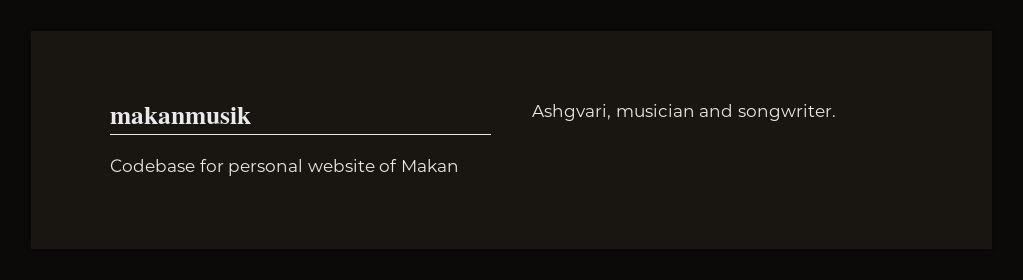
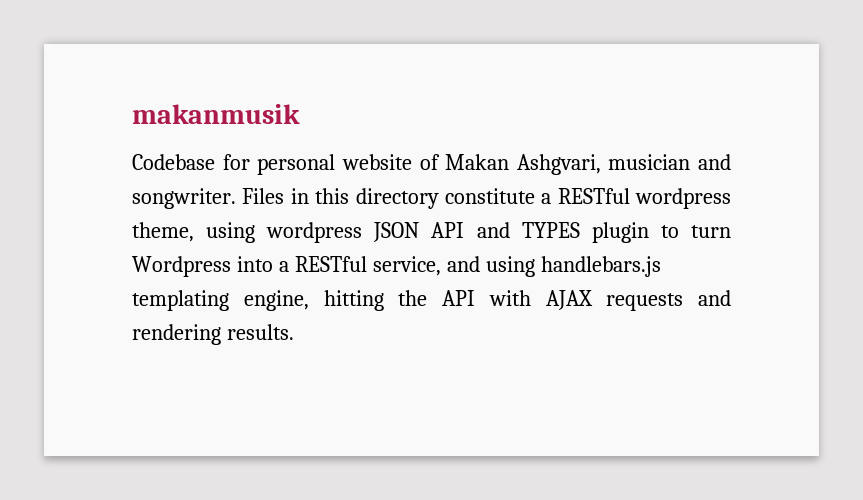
+ Files in this directory constitute a RESTful wordpress theme, using wordpress JSON API and TYPES plugin to turn Wordpress into a RESTful service, and using handlebars.js templating engine, hitting the API with AJAX requests and rendering results.

